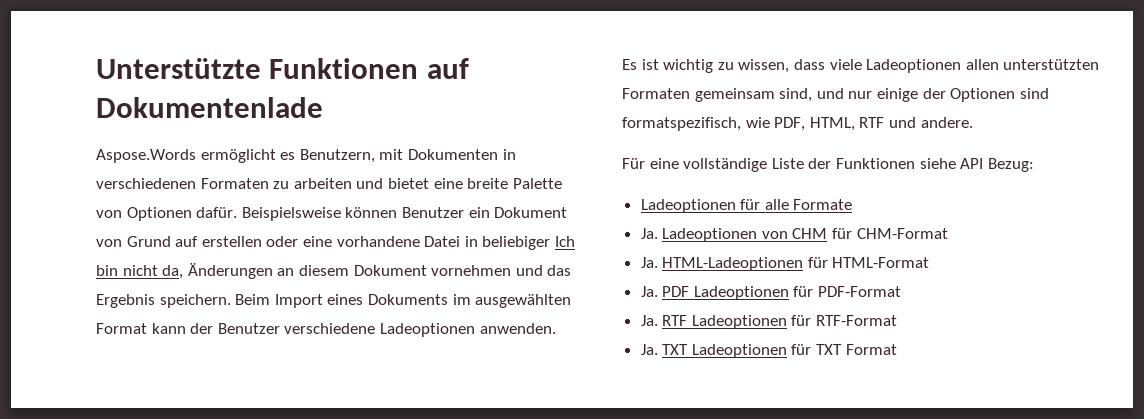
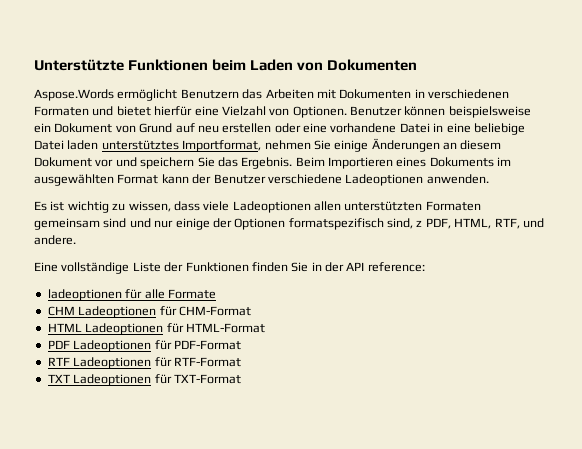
- Unterstützte Funktionen auf Dokumentenlade
+ Unterstützte Funktionen beim Laden von Dokumenten
- Aspose.Words ermöglicht es Benutzern, mit Dokumenten in verschiedenen Formaten zu arbeiten und bietet eine breite Palette von Optionen dafür. Beispielsweise können Benutzer ein Dokument von Grund auf erstellen oder eine vorhandene Datei in beliebiger Ich bin nicht da, Änderungen an diesem Dokument vornehmen und das Ergebnis speichern. Beim Import eines Dokuments im ausgewählten Format kann der Benutzer verschiedene Ladeoptionen anwenden.
+ Aspose.Words ermöglicht Benutzern das Arbeiten mit Dokumenten in verschiedenen Formaten und bietet hierfür eine Vielzahl von Optionen. Benutzer können beispielsweise ein Dokument von Grund auf neu erstellen oder eine vorhandene Datei in eine beliebige Datei laden unterstütztes Importformat, nehmen Sie einige Änderungen an diesem Dokument vor und speichern Sie das Ergebnis. Beim Importieren eines Dokuments im ausgewählten Format kann der Benutzer verschiedene Ladeoptionen anwenden.
- Es ist wichtig zu wissen, dass viele Ladeoptionen allen unterstützten Formaten gemeinsam sind, und nur einige der Optionen sind formatspezifisch, wie PDF, HTML, RTF und andere.
+ Es ist wichtig zu wissen, dass viele Ladeoptionen allen unterstützten Formaten gemeinsam sind und nur einige der Optionen formatspezifisch sind, z PDF, HTML, RTF, und andere.
- Für eine vollständige Liste der Funktionen siehe API Bezug:
- Ladeoptionen für alle Formate
+ Eine vollständige Liste der Funktionen finden Sie in der API reference:
+ ladeoptionen für alle Formate
- Ja. Ladeoptionen von CHM für CHM-Format
+ CHM Ladeoptionen für CHM-Format
- Ja. HTML-Ladeoptionen für HTML-Format
+ HTML Ladeoptionen für HTML-Format
- Ja. PDF Ladeoptionen für PDF-Format
+ PDF Ladeoptionen für PDF-Format
- Ja. RTF Ladeoptionen für RTF-Format
+ RTF Ladeoptionen für RTF-Format
- Ja. TXT Ladeoptionen für TXT Format
+ TXT Ladeoptionen für TXT-Format

